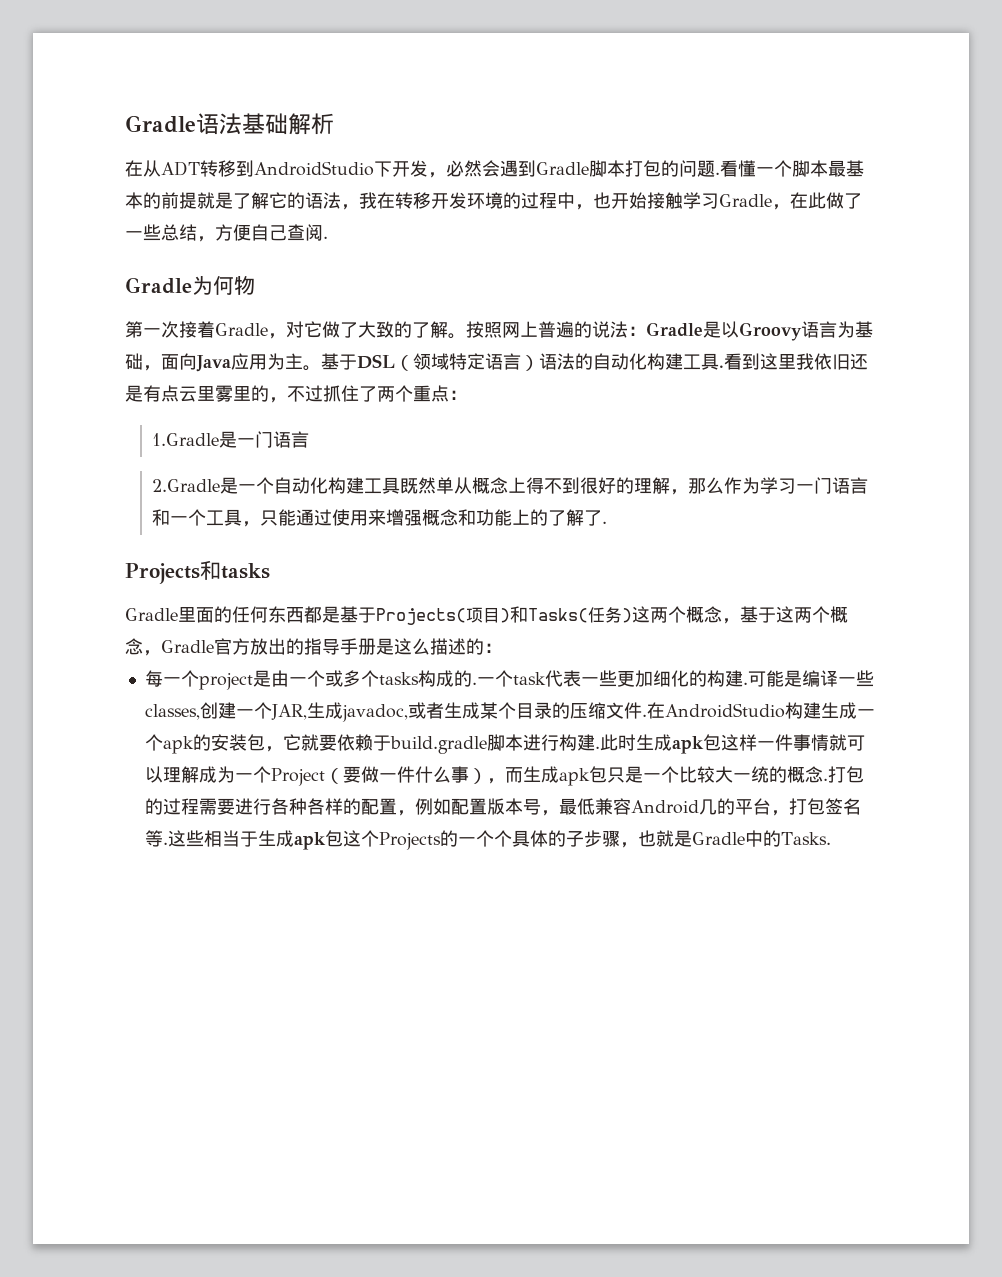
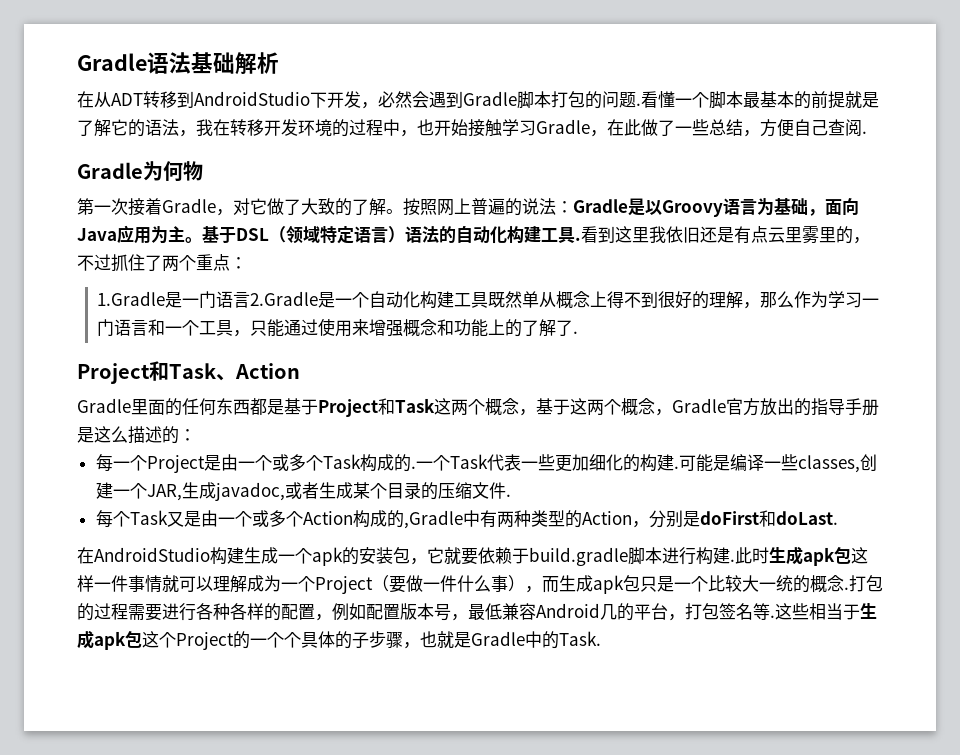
- 1.Gradle是一门语言
- 2.Gradle是一个自动化构建工具既然单从概念上得不到很好的理解，那么作为学习一门语言和一个工具，只能通过使用来增强概念和功能上的了解了.
+ 1.Gradle是一门语言2.Gradle是一个自动化构建工具既然单从概念上得不到很好的理解，那么作为学习一门语言和一个工具，只能通过使用来增强概念和功能上的了解了.
- Projects和tasks
+ Project和Task、Action
- Gradle里面的任何东西都是基于Projects(项目)和Tasks(任务)这两个概念，基于这两个概念，Gradle官方放出的指导手册是这么描述的：
+ Gradle里面的任何东西都是基于Project和Task这两个概念，基于这两个概念，Gradle官方放出的指导手册是这么描述的：
- 每一个project是由一个或多个tasks构成的.
+ 每一个Project是由一个或多个Task构成的.
- 一个task代表一些更加细化的构建.
+ 一个Task代表一些更加细化的构建.
- 可能是编译一些classes,创建一个JAR,生成javadoc,或者生成某个目录的压缩文件.在AndroidStudio构建生成一个apk的安装包，它就要依赖于build.gradle脚本进行构建.
+ 可能是编译一些classes,创建一个JAR,生成javadoc,或者生成某个目录的压缩文件.
+ 每个Task又是由一个或多个Action构成的,Gradle中有两种类型的Action，分别是doFirst和doLast.
+ 在AndroidStudio构建生成一个apk的安装包，它就要依赖于build.gradle脚本进行构建.
- 这些相当于生成apk包这个Projects的一个个具体的子步骤，也就是Gradle中的Tasks.
+ 这些相当于生成apk包这个Project的一个个具体的子步骤，也就是Gradle中的Task.

